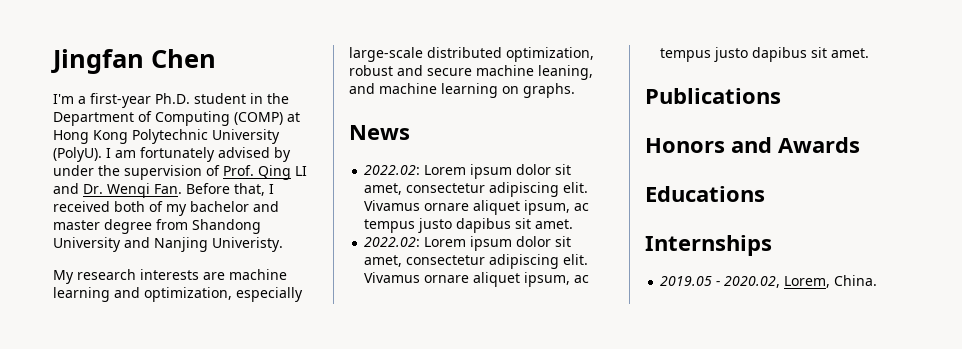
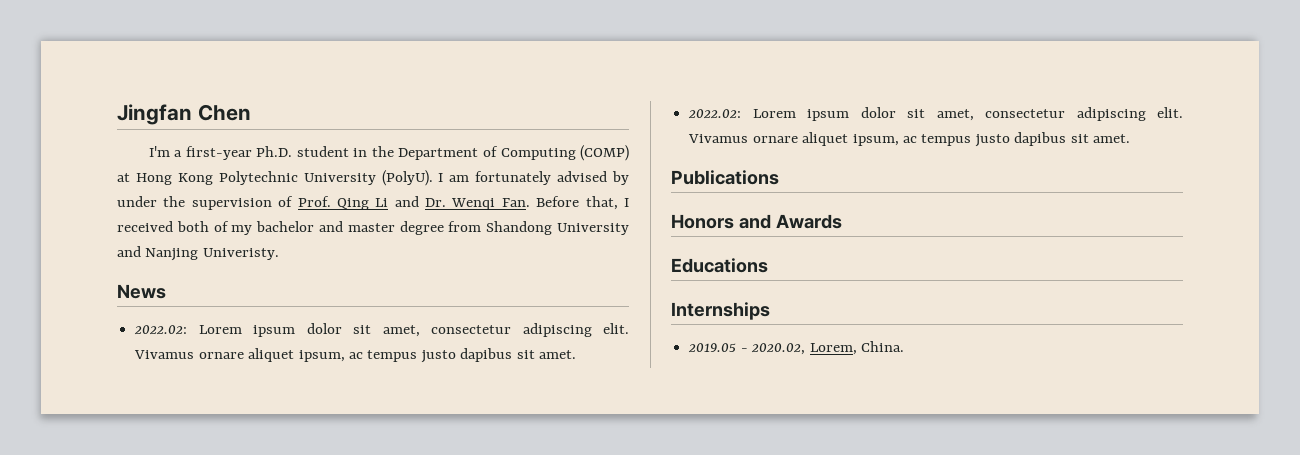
- I am fortunately advised by under the supervision of Prof. Qing LI and Dr. Wenqi Fan. Before that, I received both of my bachelor and master degree from Shandong University and Nanjing Univeristy.
+ I am fortunately advised by under the supervision of Prof. Qing Li and Dr. Wenqi Fan. Before that, I received both of my bachelor and master degree from Shandong University and Nanjing Univeristy.
- My research interests are machine learning and optimization, especially large-scale distributed optimization, robust and secure machine leaning, and machine learning on graphs.

